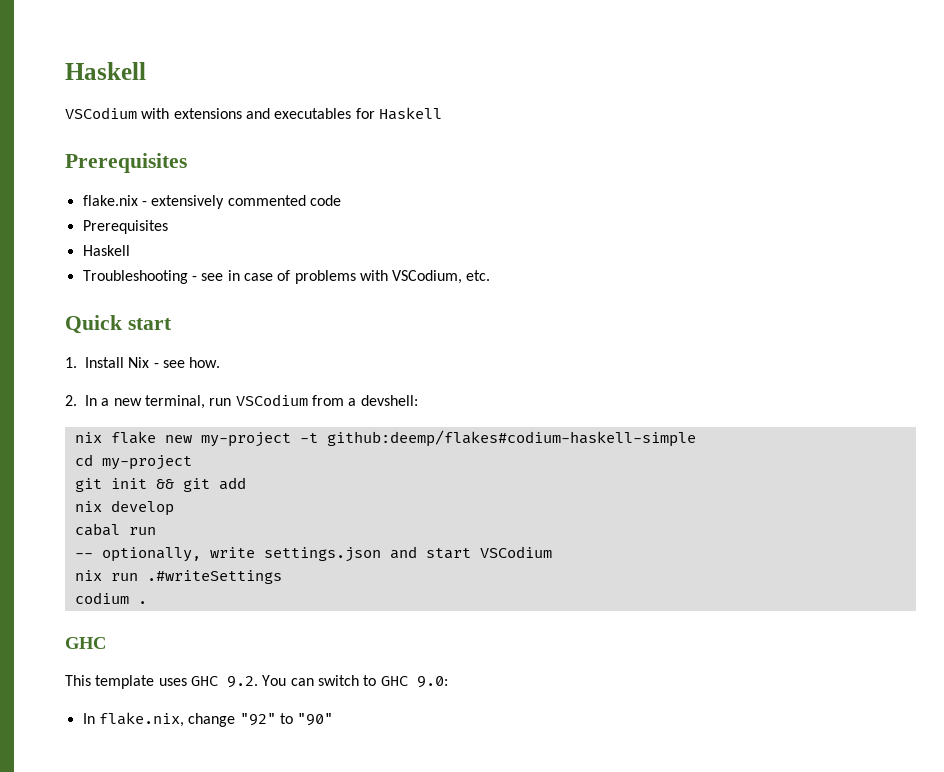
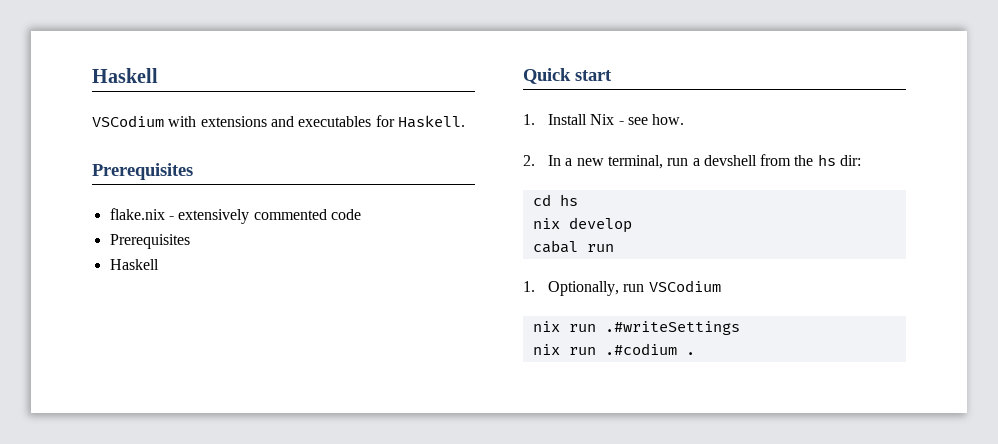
- VSCodium with extensions and executables for Haskell
+ VSCodium with extensions and executables for Haskell.
- Troubleshooting - see in case of problems with VSCodium, etc.
- 2. In a new terminal, run VSCodium from a devshell:
- nix flake new my-project -t github:deemp/flakes#codium-haskell-simple
- cd my-project
- git init && git add
+ 2. In a new terminal, run a devshell from the hs dir:
+ cd hs
  nix develop
  cabal run
- -- optionally, write settings.json and start VSCodium
+ 1. Optionally, run VSCodium
  nix run .#writeSettings
- codium .
- GHC
- This template uses GHC 9.2. You can switch to GHC 9.0:
- In flake.nix, change "92" to "90"
+ nix run .#codium .

